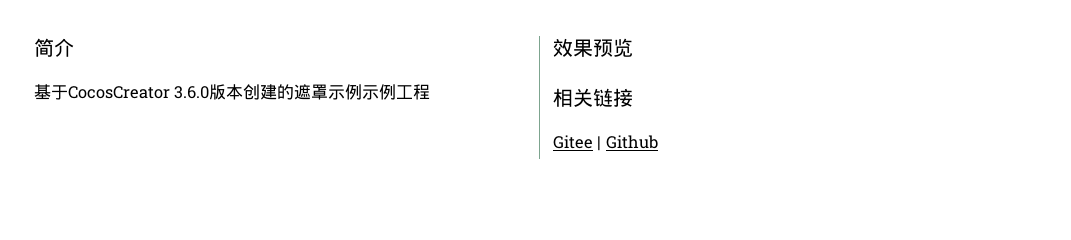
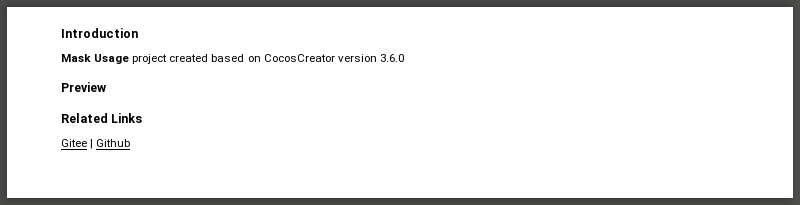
- 简介
- 基于CocosCreator 3.6.0版本创建的遮罩示例示例工程
- 效果预览
- 相关链接
+ Introduction
+ Mask Usage project created based on CocosCreator version 3.6.0
+ Preview
+ Related Links

